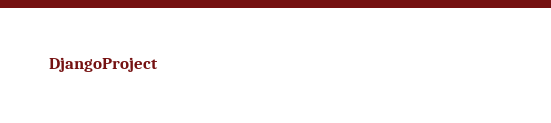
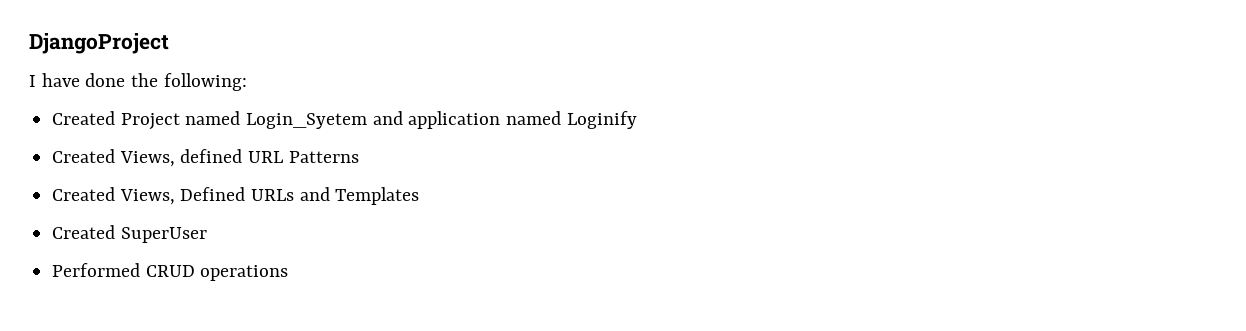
+ I have done the following:
+ Created Project named Login_Syetem and application named Loginify
+ Created Views, defined URL Patterns
+ Created Views, Defined URLs and Templates
+ Created SuperUser
+ Performed CRUD operations

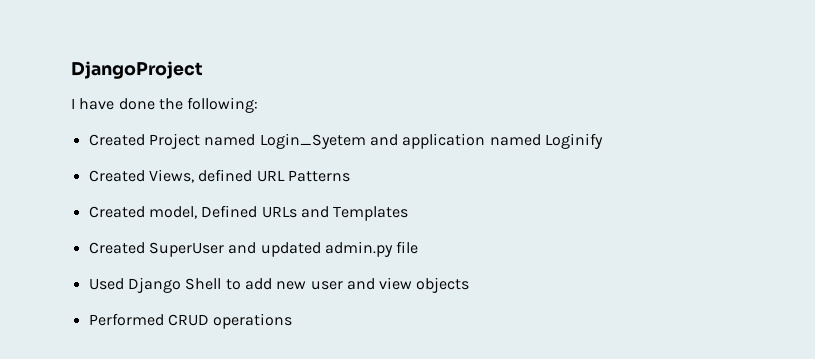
- Created Views, Defined URLs and Templates
+ Created model, Defined URLs and Templates
- Created SuperUser
+ Created SuperUser and updated admin.py file
+ Used Django Shell to add new user and view objects

